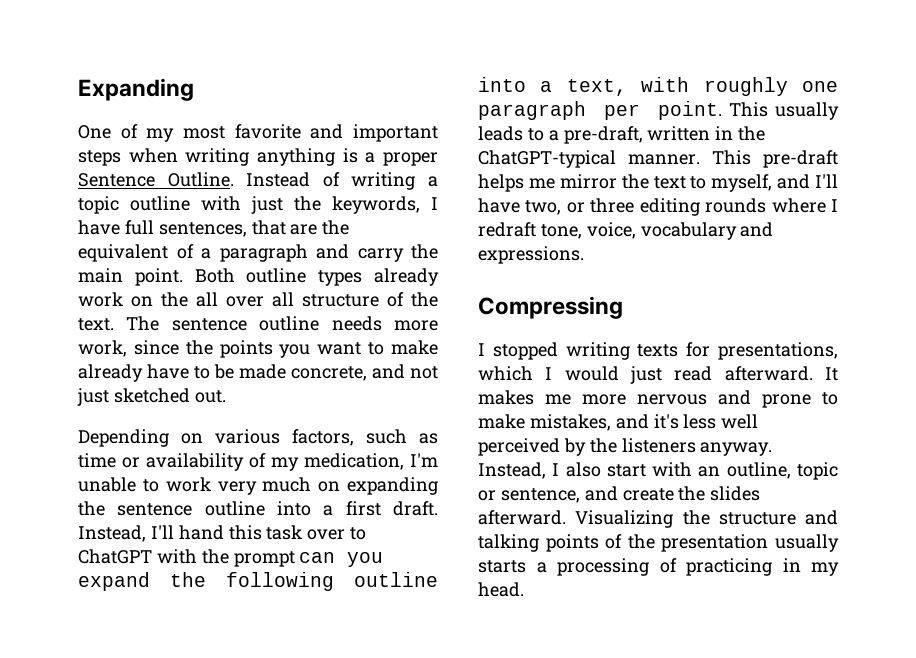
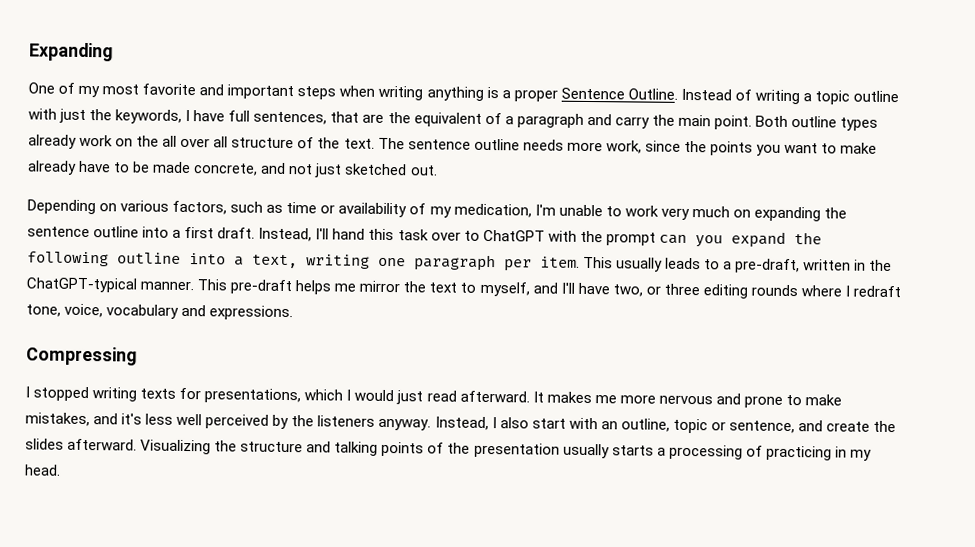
- Instead, I'll hand this task over to ChatGPT with the prompt can you expand the following outline into a text, with roughly one paragraph per point.
+ Instead, I'll hand this task over to ChatGPT with the prompt can you expand the following outline into a text, writing one paragraph per item.

